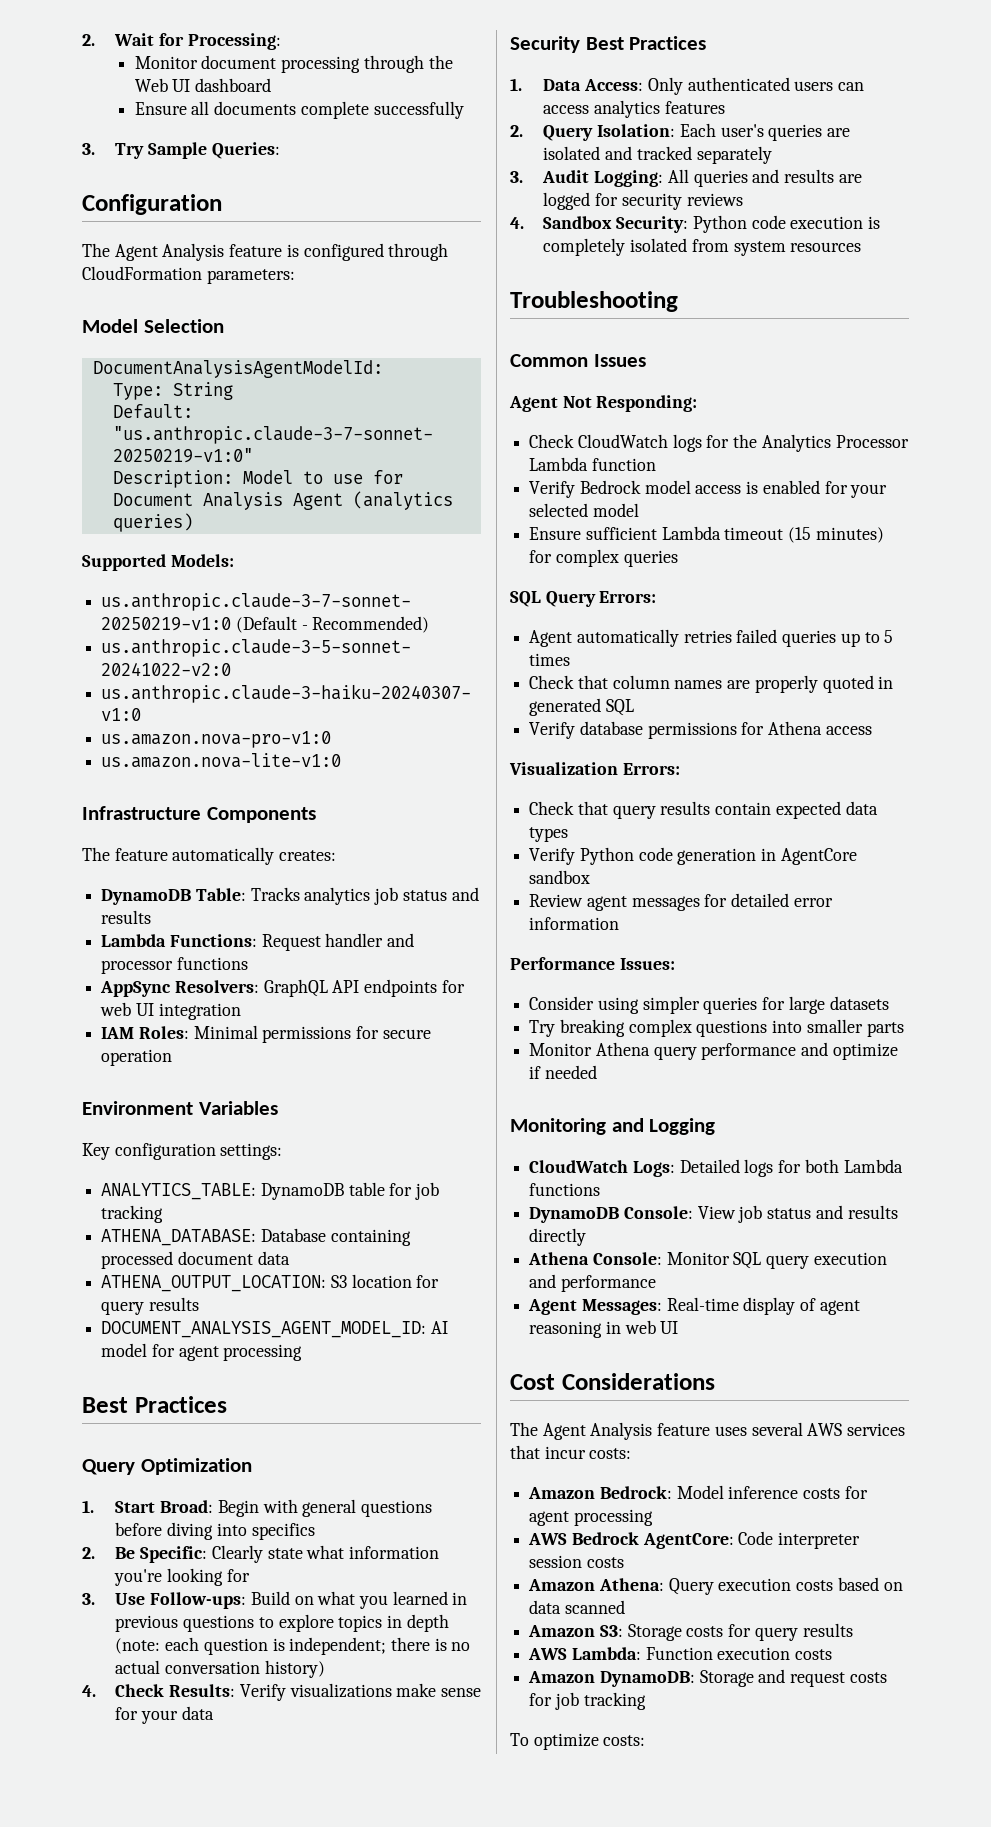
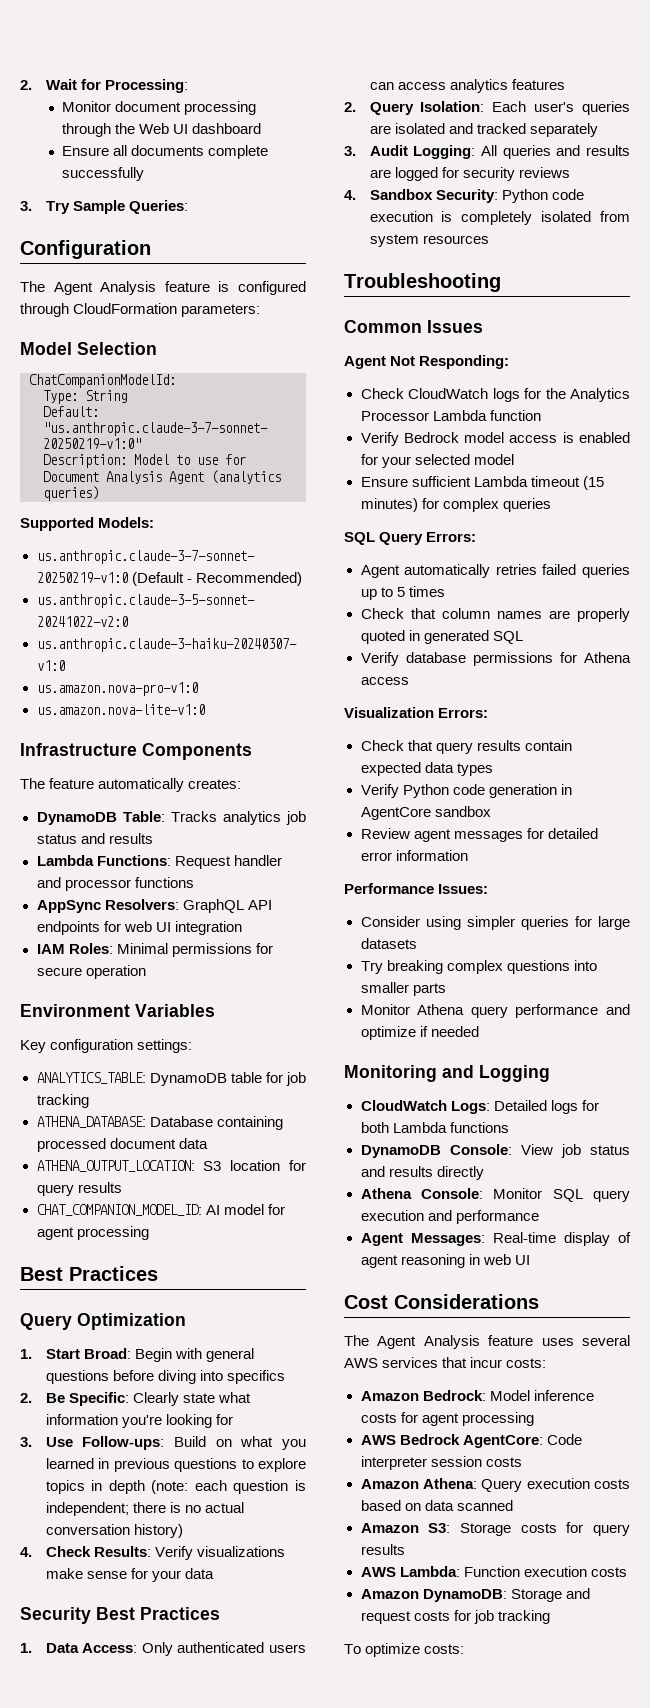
- DocumentAnalysisAgentModelId:
+ ChatCompanionModelId:
- DOCUMENT_ANALYSIS_AGENT_MODEL_ID: AI model for agent processing
+ CHAT_COMPANION_MODEL_ID: AI model for agent processing

